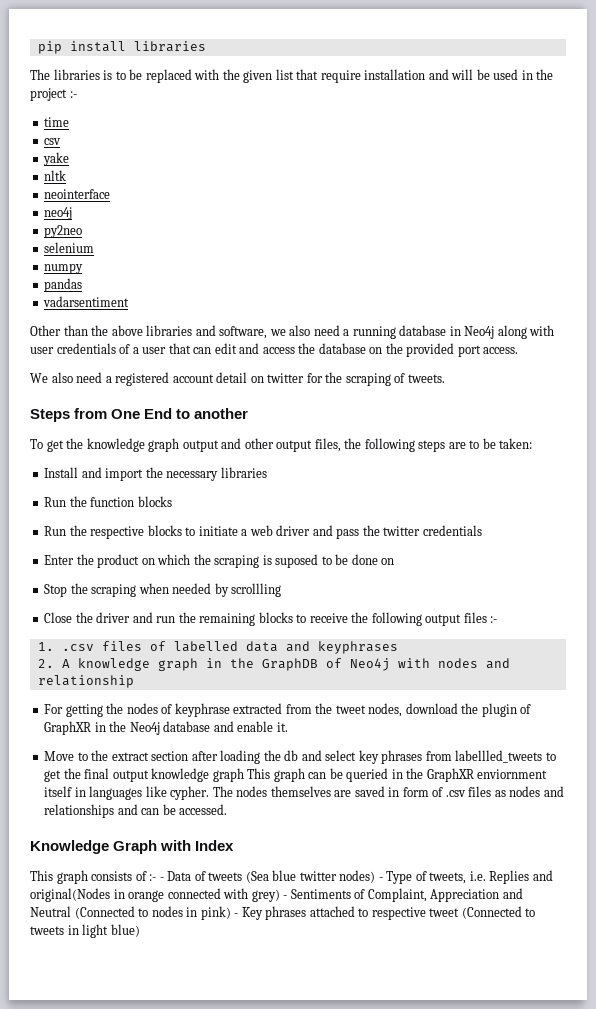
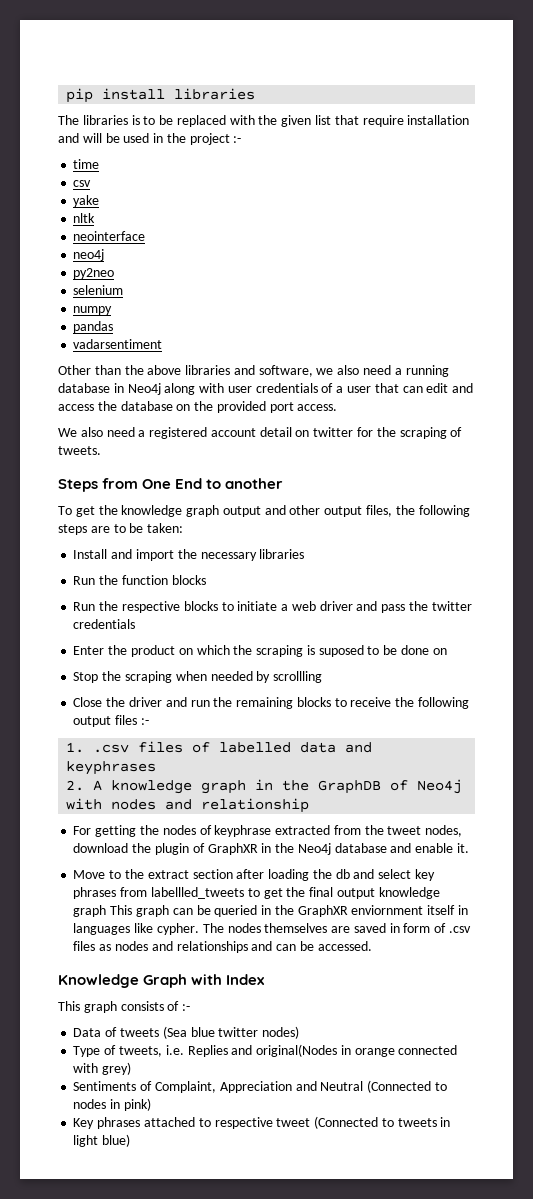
- This graph consists of :- - Data of tweets (Sea blue twitter nodes) - Type of tweets, i.e. Replies and original(Nodes in orange connected with grey) - Sentiments of Complaint, Appreciation and Neutral (Connected to nodes in pink) - Key phrases attached to respective tweet (Connected to tweets in light blue)
+ This graph consists of :-
+ Data of tweets (Sea blue twitter nodes)
+ Type of tweets, i.e. Replies and original(Nodes in orange connected with grey)
+ Sentiments of Complaint, Appreciation and Neutral (Connected to nodes in pink)
+ Key phrases attached to respective tweet (Connected to tweets in light blue)

